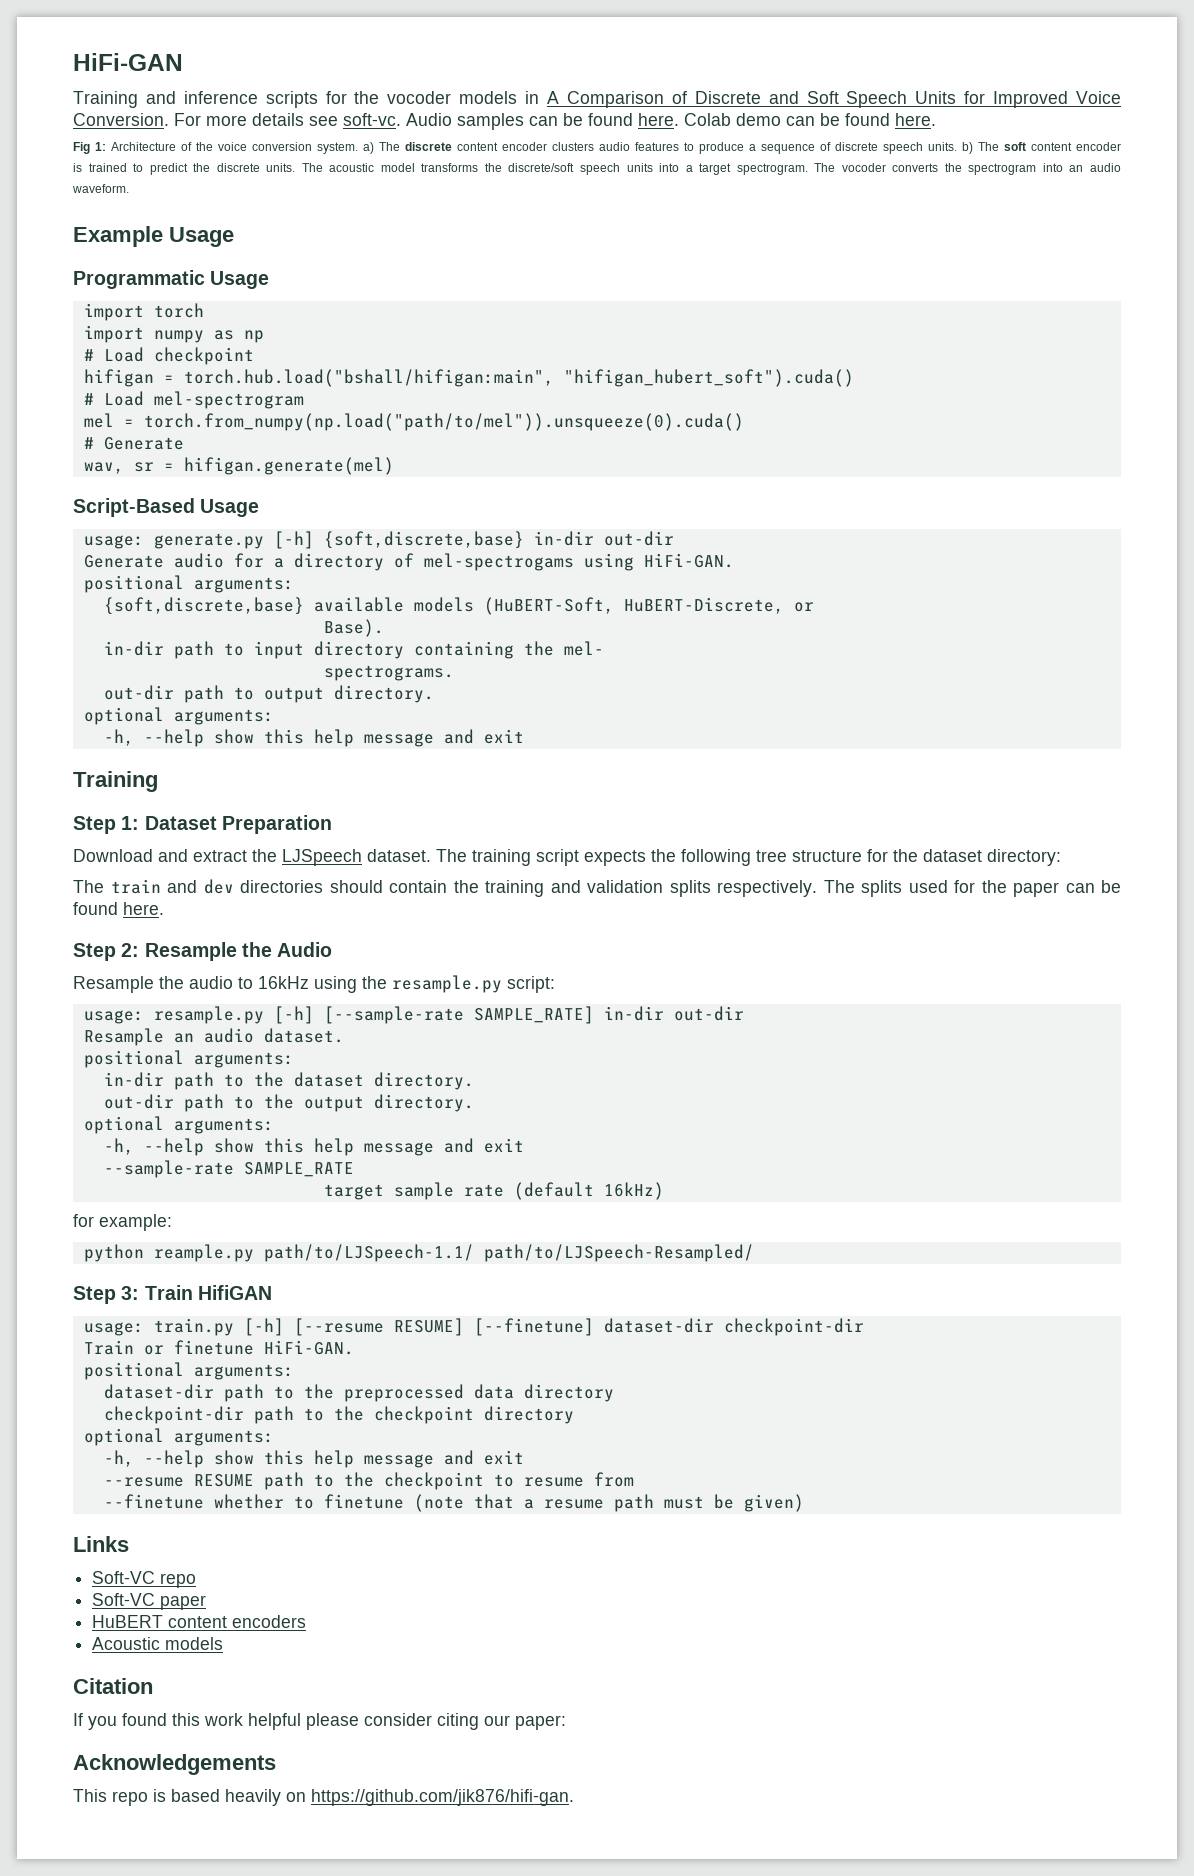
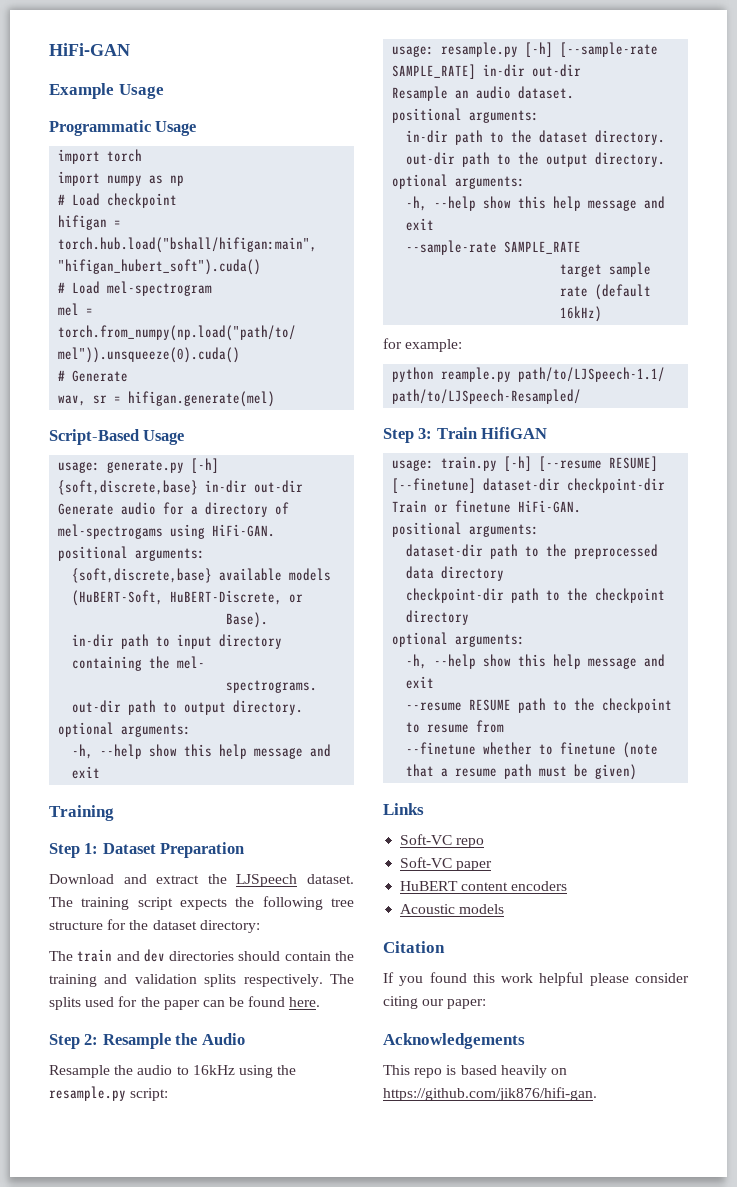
- Training and inference scripts for the vocoder models in A Comparison of Discrete and Soft Speech Units for Improved Voice Conversion. For more details see soft-vc. Audio samples can be found here. Colab demo can be found here.
- Fig 1: Architecture of the voice conversion system. a) The discrete content encoder clusters audio features to produce a sequence of discrete speech units. b) The soft content encoder is trained to predict the discrete units. The acoustic model transforms the discrete/soft speech units into a target spectrogram. The vocoder converts the spectrogram into an audio waveform.

